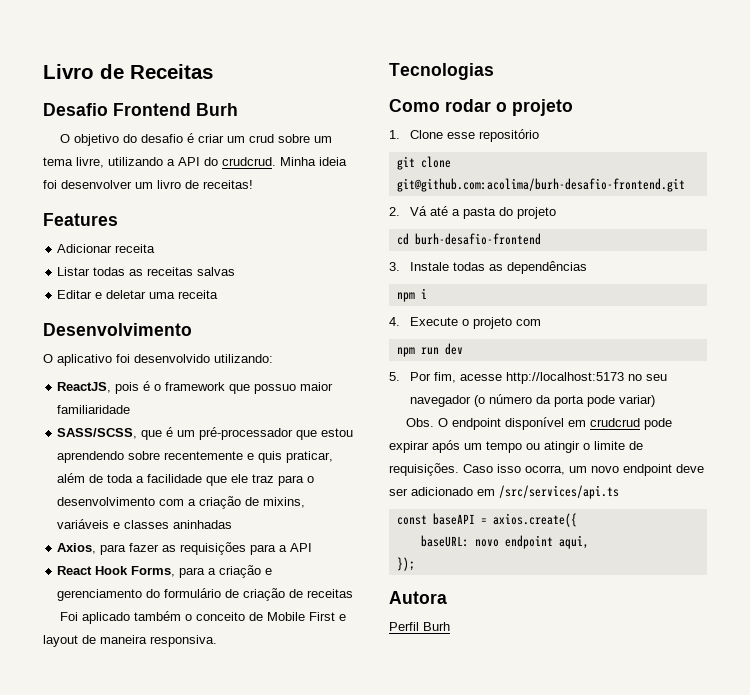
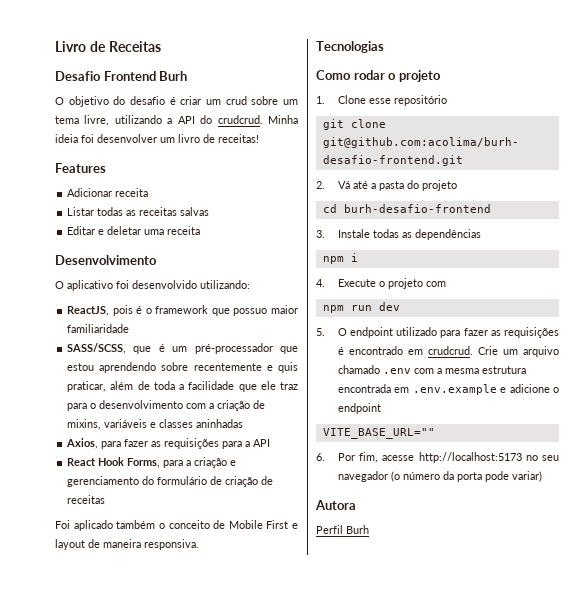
- 5. Por fim, acesse http://localhost:5173 no seu navegador (o número da porta pode variar)
+ 5. O endpoint utilizado para fazer as requisições é encontrado em crudcrud. Crie um arquivo chamado .env com a mesma estrutura encontrada em .env.example e adicione o endpoint
+ VITE_BASE_URL=""
+ 6. Por fim, acesse http://localhost:5173 no seu navegador (o número da porta pode variar)
- Obs. O endpoint disponível em crudcrud pode expirar após um tempo ou atingir o limite de requisições. Caso isso ocorra, um novo endpoint deve ser adicionado em /src/services/api.ts
- const baseAPI = axios.create({
- baseURL: novo endpoint aqui,
- });

